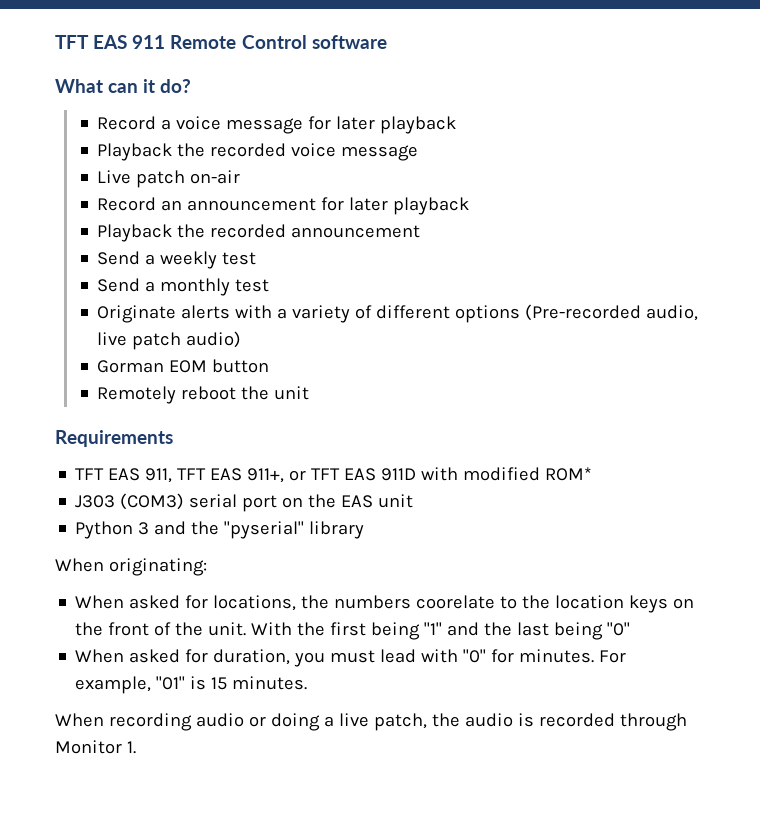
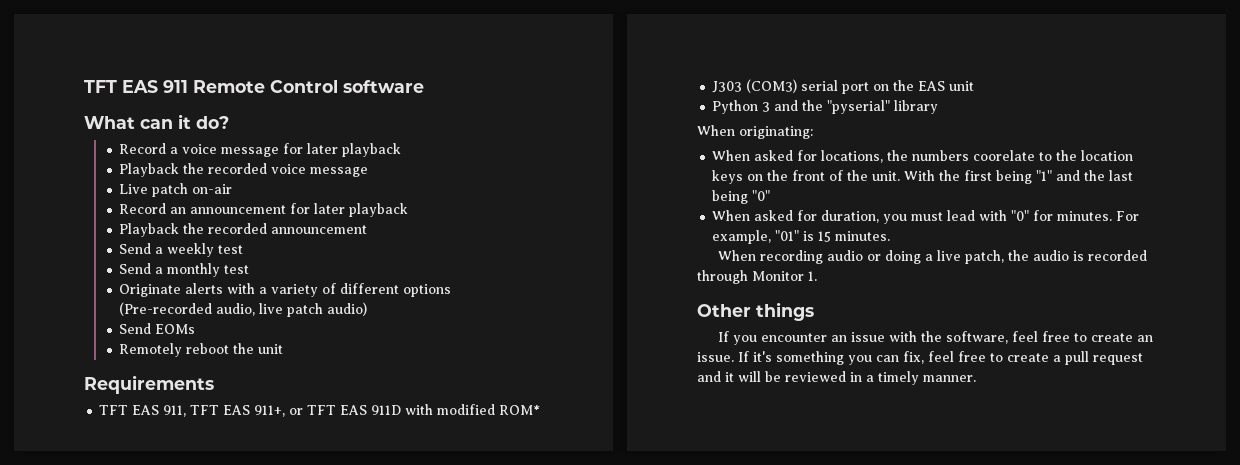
- Gorman EOM button
+ Send EOMs
+ Other things
+ If you encounter an issue with the software, feel free to create an issue. If it's something you can fix, feel free to create a pull request and it will be reviewed in a timely manner.

